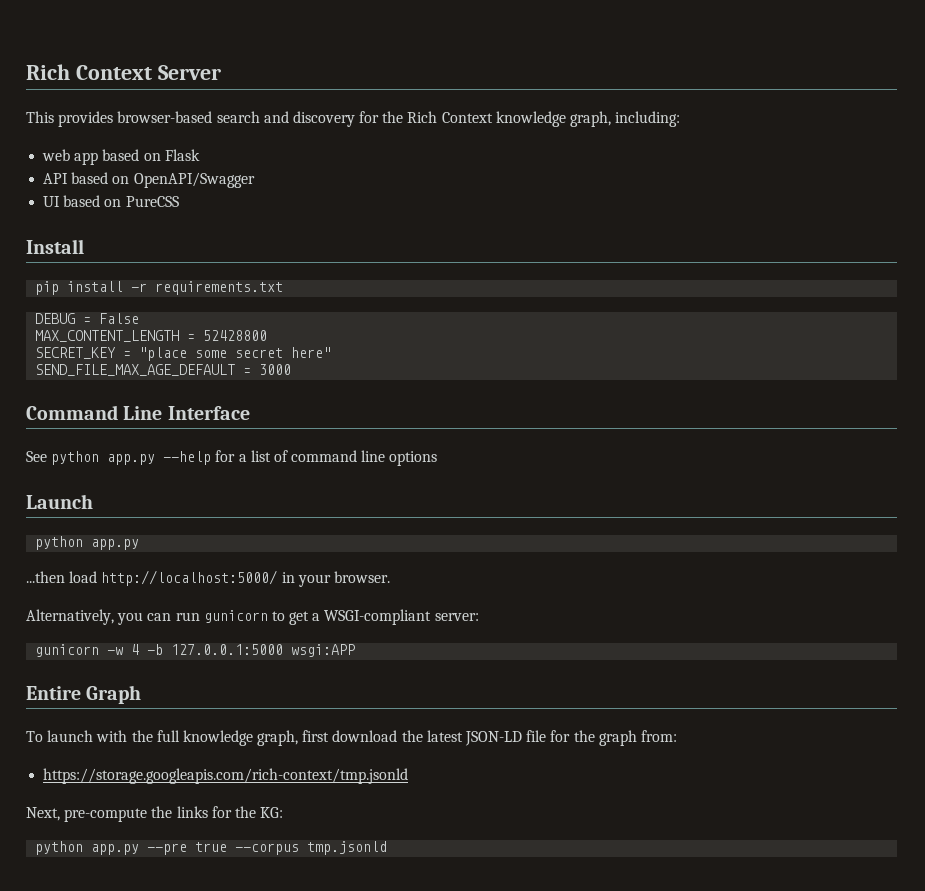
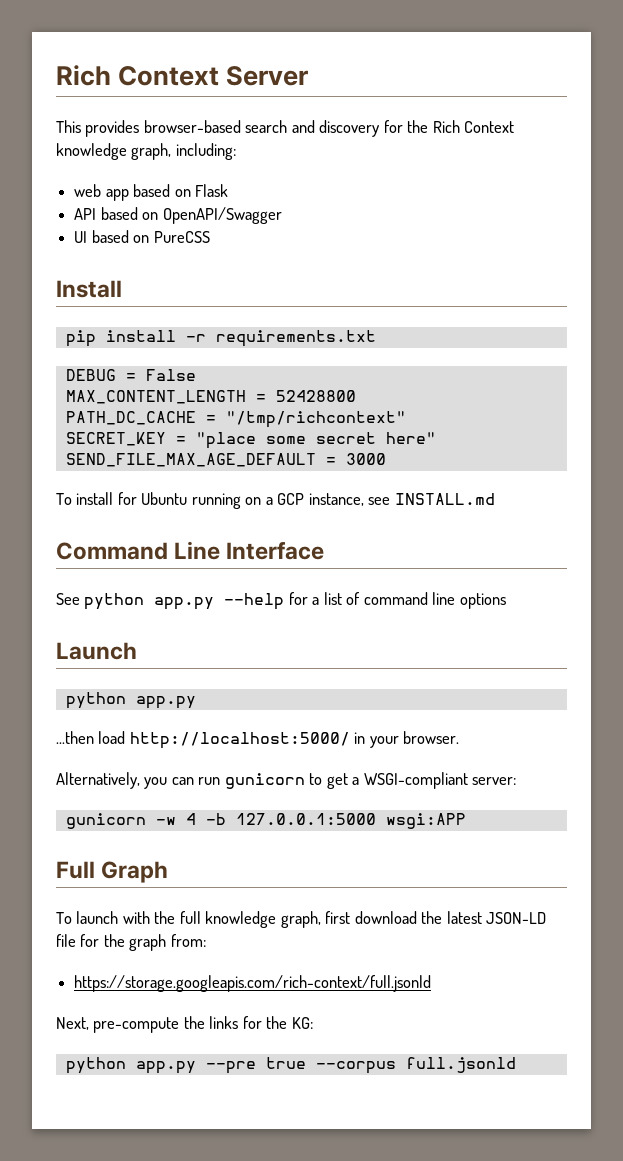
+ PATH_DC_CACHE = "/tmp/richcontext"
+ To install for Ubuntu running on a GCP instance, see INSTALL.md
- Entire Graph
+ Full Graph
- https://storage.googleapis.com/rich-context/tmp.jsonld
+ https://storage.googleapis.com/rich-context/full.jsonld
- python app.py --pre true --corpus tmp.jsonld
+ python app.py --pre true --corpus full.jsonld

